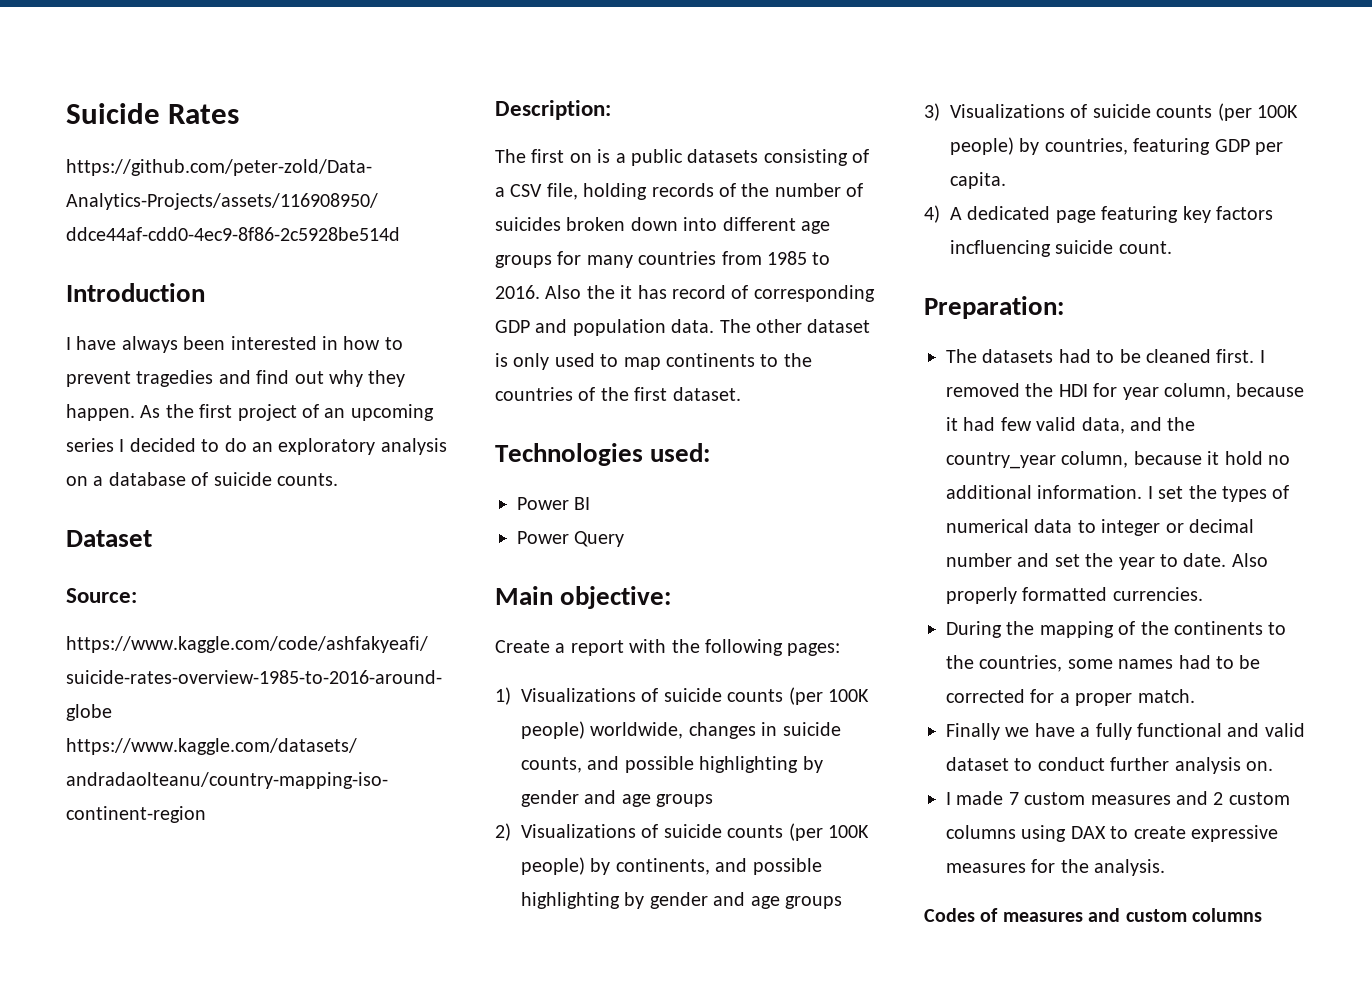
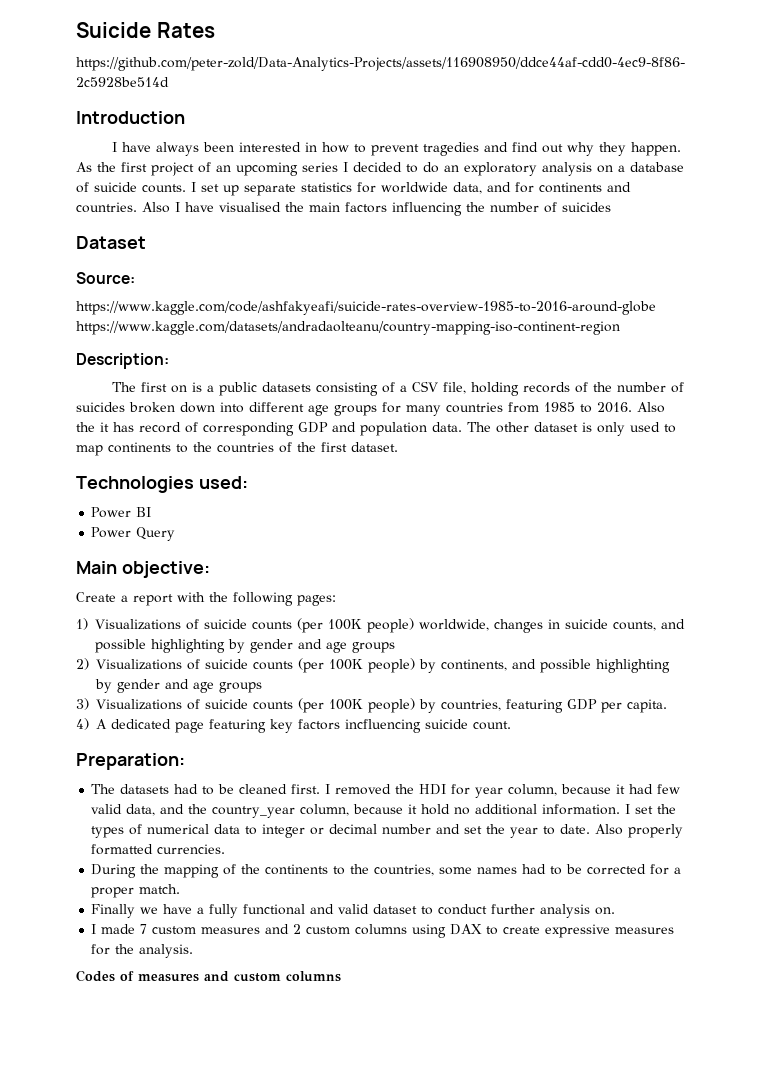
+ I set up separate statistics for worldwide data, and for continents and countries. Also I have visualised the main factors influencing the number of suicides

